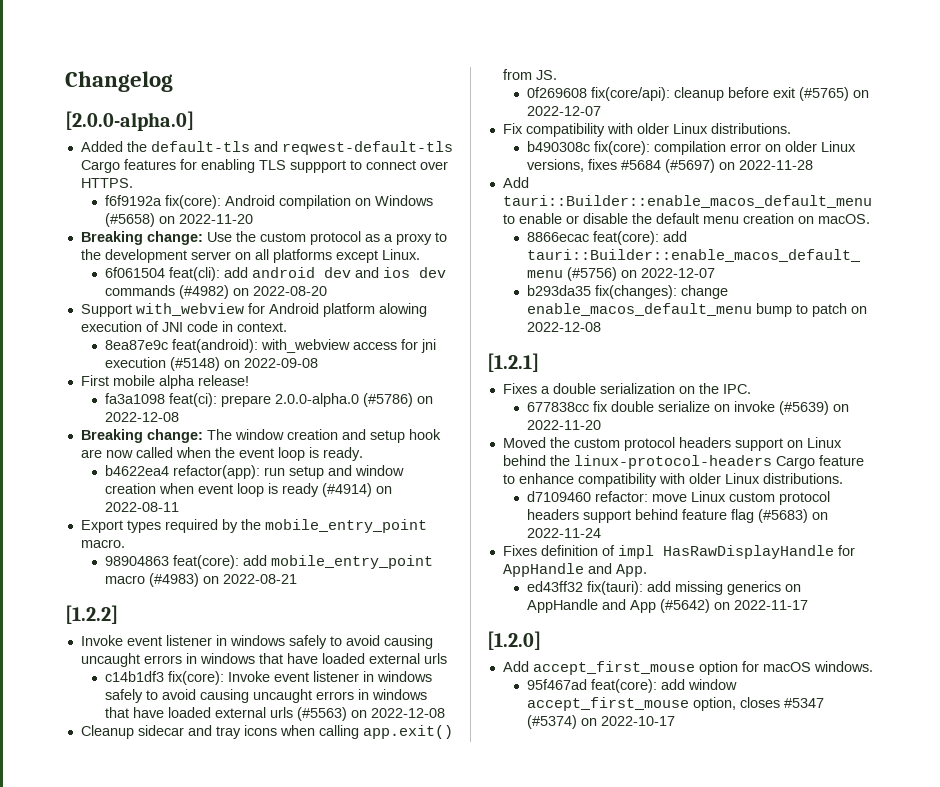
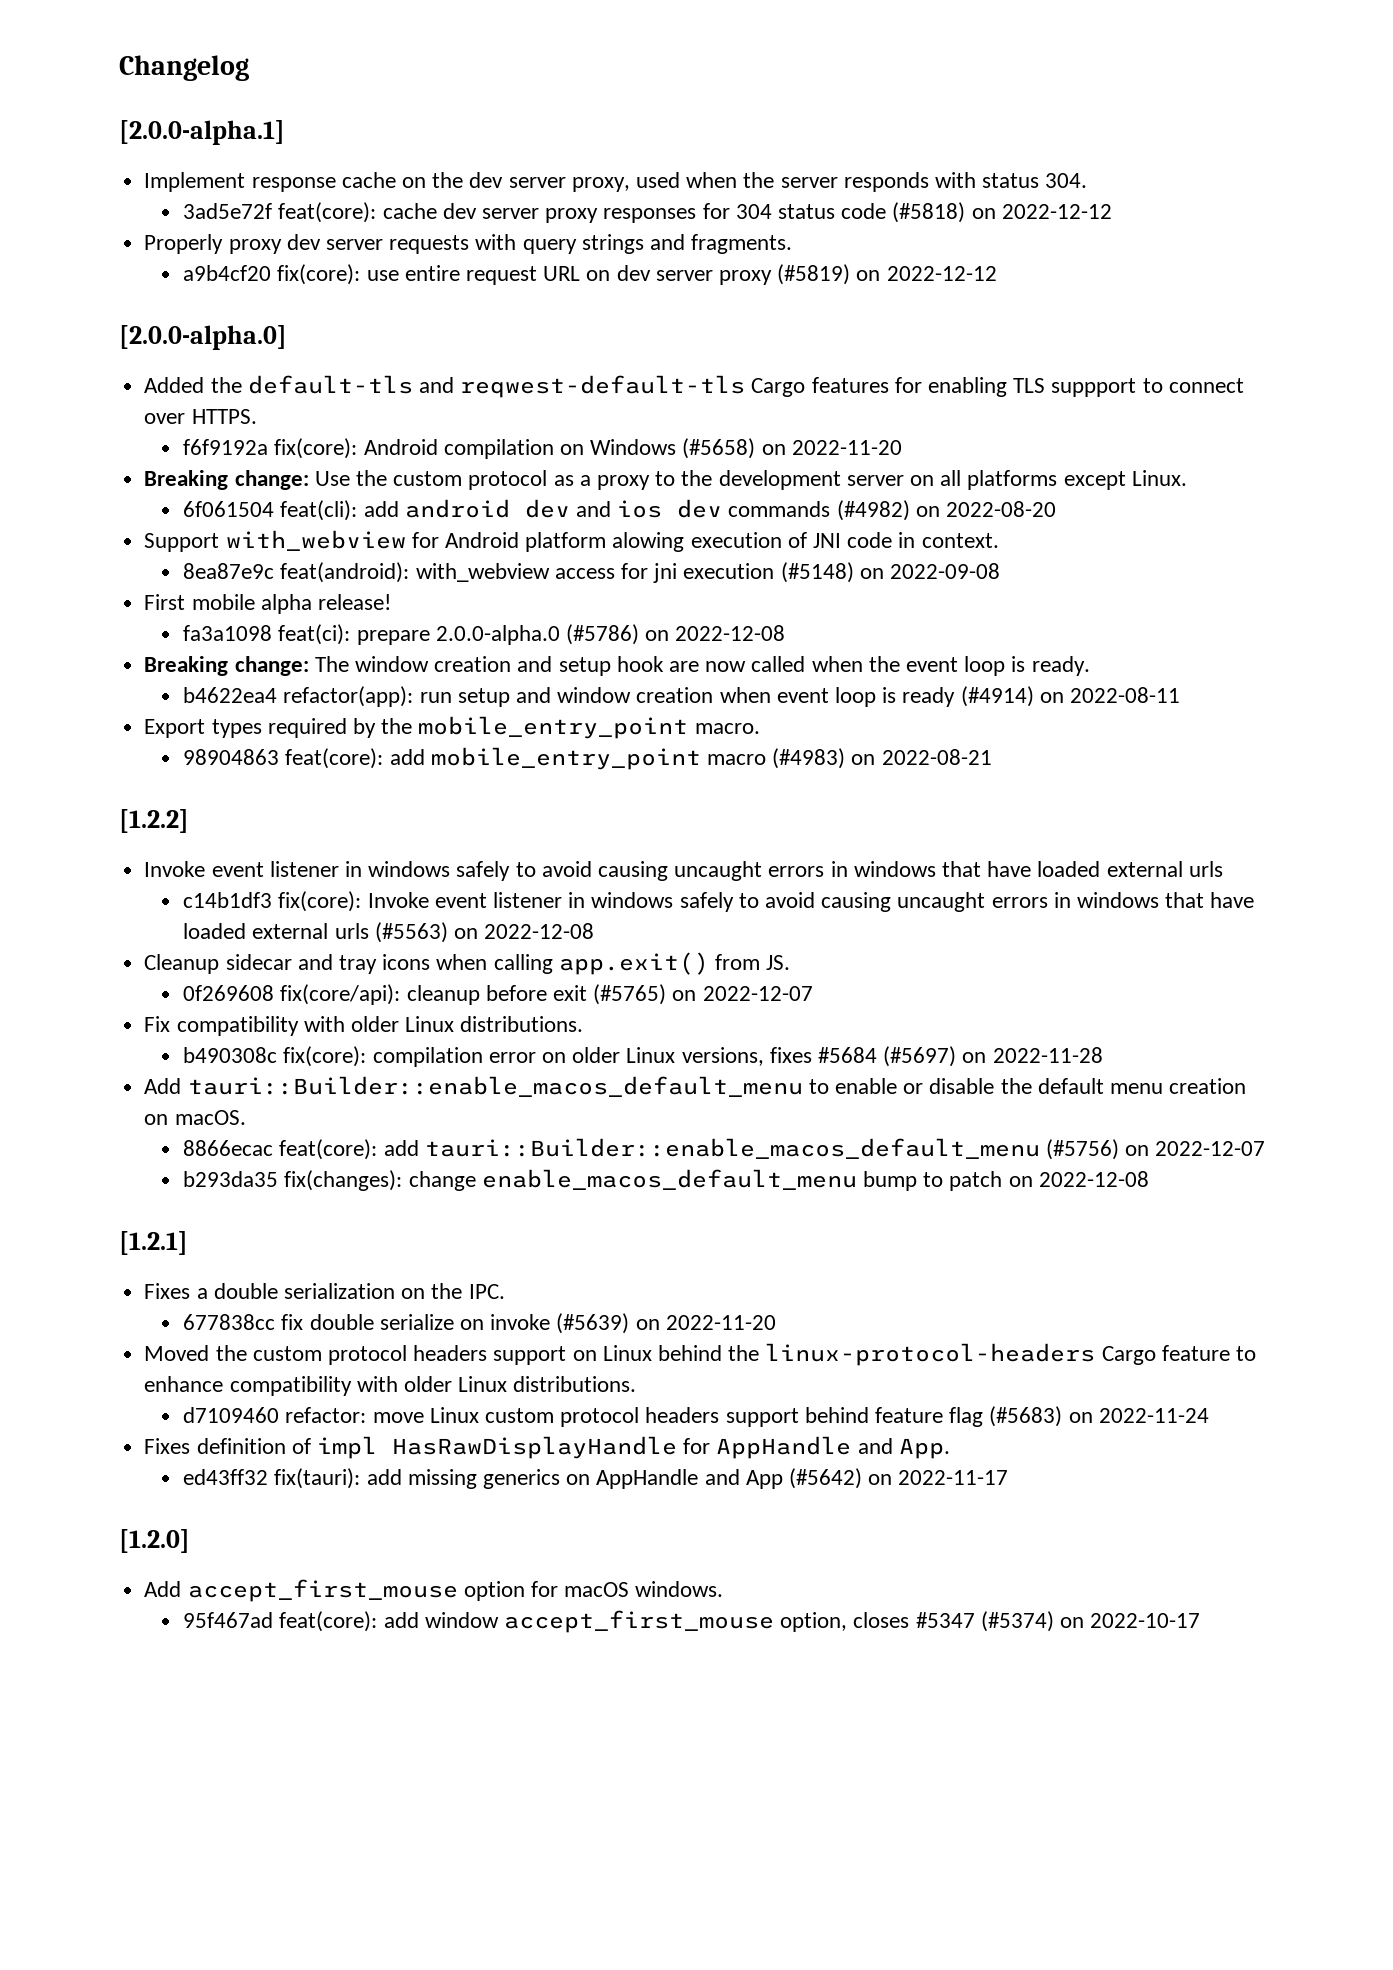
+ [2.0.0-alpha.1]
+ Implement response cache on the dev server proxy, used when the server responds with status 304.
+ 3ad5e72f feat(core): cache dev server proxy responses for 304 status code (#5818) on 2022-12-12
+ Properly proxy dev server requests with query strings and fragments.
+ a9b4cf20 fix(core): use entire request URL on dev server proxy (#5819) on 2022-12-12

